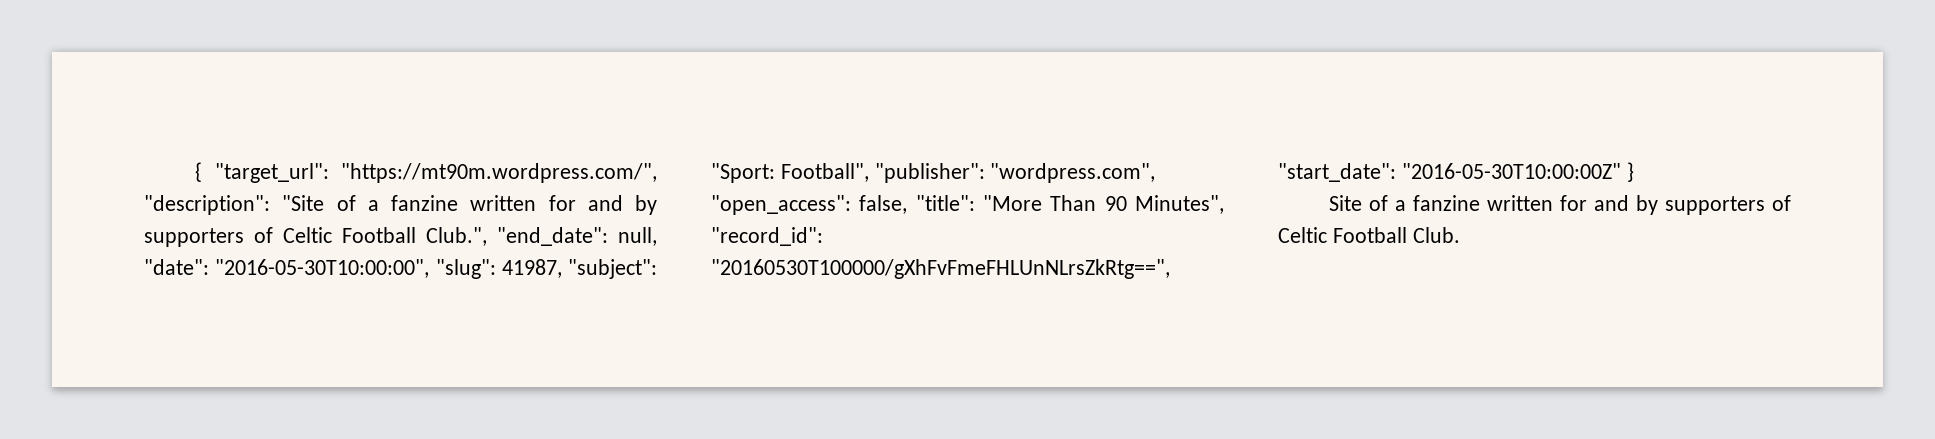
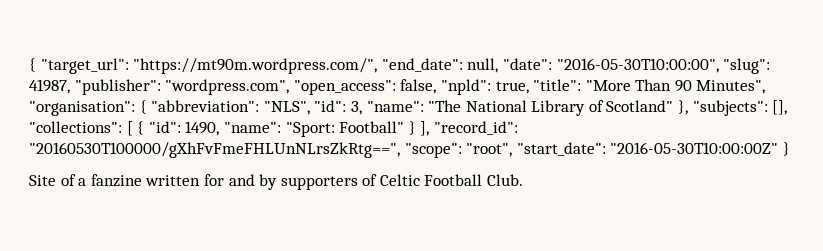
- { "target_url": "https://mt90m.wordpress.com/", "description": "Site of a fanzine written for and by supporters of Celtic Football Club.", "end_date": null, "date": "2016-05-30T10:00:00", "slug": 41987, "subject": "Sport: Football", "publisher": "wordpress.com", "open_access": false, "title": "More Than 90 Minutes", "record_id": "20160530T100000/gXhFvFmeFHLUnNLrsZkRtg==", "start_date": "2016-05-30T10:00:00Z" }
+ { "target_url": "https://mt90m.wordpress.com/", "end_date": null, "date": "2016-05-30T10:00:00", "slug": 41987, "publisher": "wordpress.com", "open_access": false, "npld": true, "title": "More Than 90 Minutes", "organisation": { "abbreviation": "NLS", "id": 3, "name": "The National Library of Scotland" }, "subjects": [], "collections": [ { "id": 1490, "name": "Sport: Football" } ], "record_id": "20160530T100000/gXhFvFmeFHLUnNLrsZkRtg==", "scope": "root", "start_date": "2016-05-30T10:00:00Z" }

